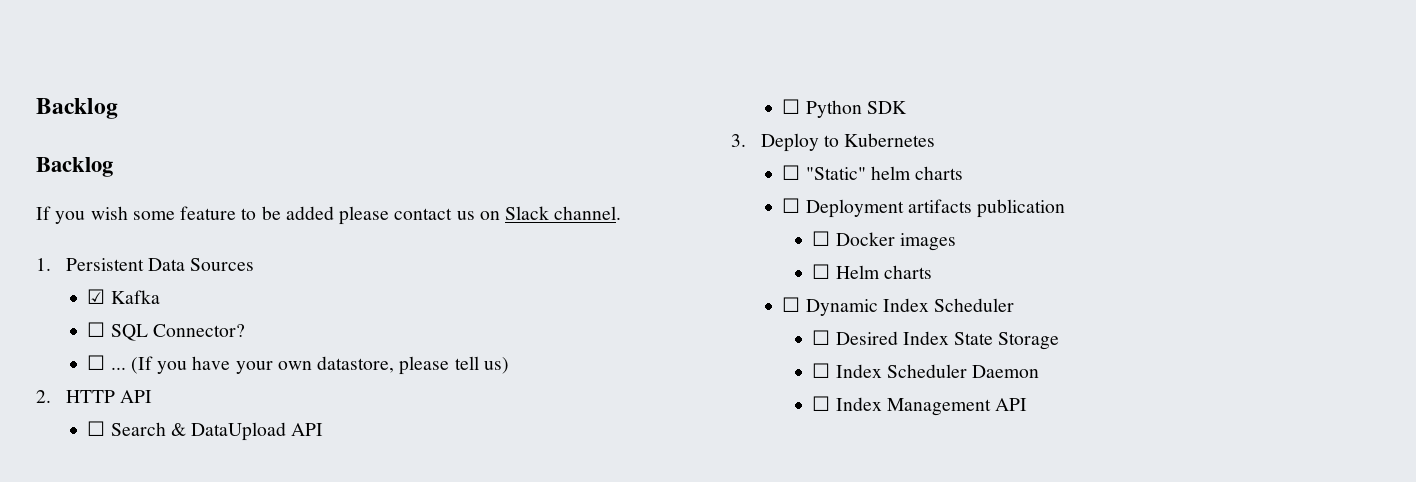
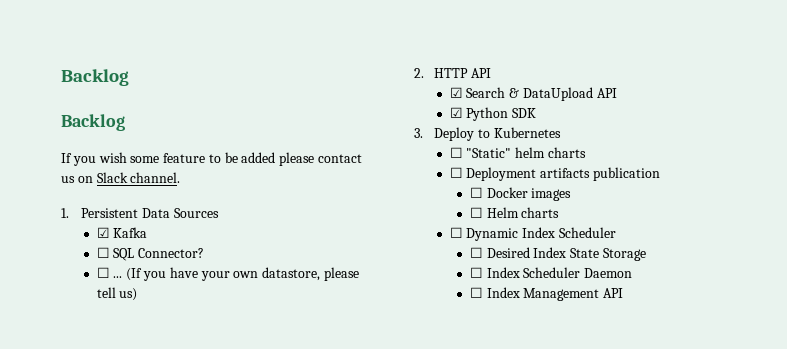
- ☐ Search & DataUpload API
+ ☑ Search & DataUpload API
- ☐ Python SDK
+ ☑ Python SDK

